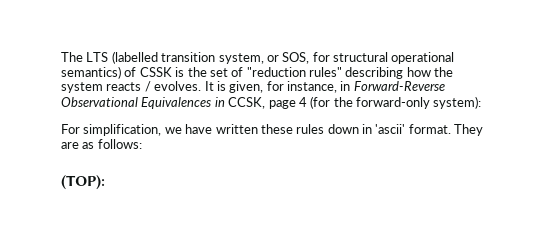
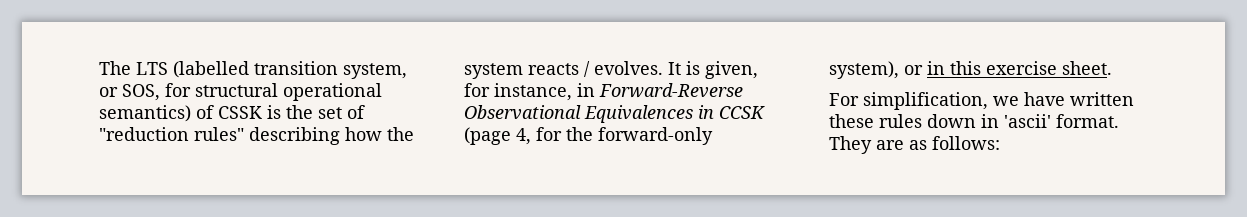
- It is given, for instance, in Forward-Reverse Observational Equivalences in CCSK, page 4 (for the forward-only system):
+ It is given, for instance, in Forward-Reverse Observational Equivalences in CCSK (page 4, for the forward-only system), or in this exercise sheet.
- (TOP):

